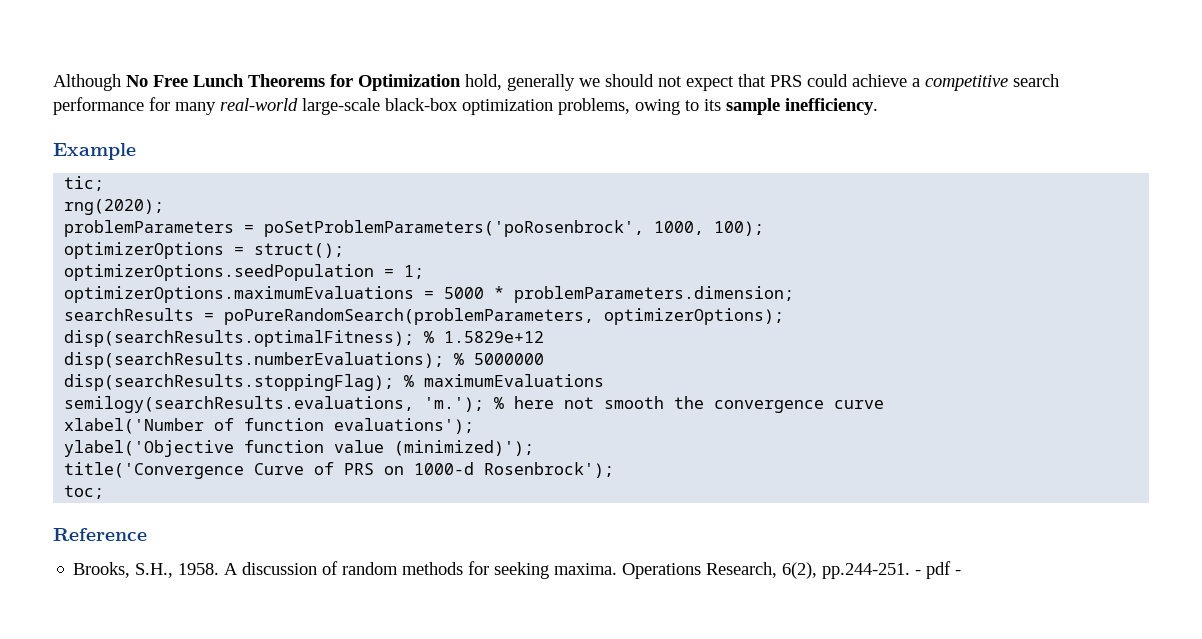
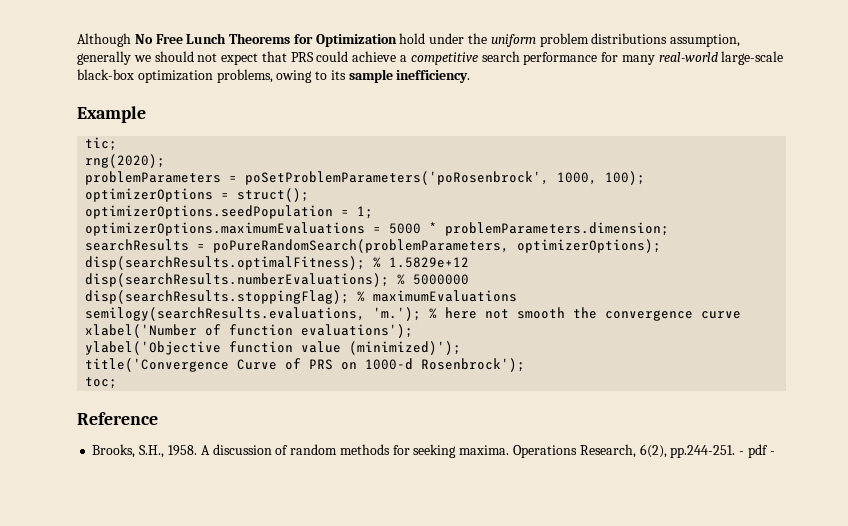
- Although No Free Lunch Theorems for Optimization hold, generally we should not expect that PRS could achieve a competitive search performance for many real-world large-scale black-box optimization problems, owing to its sample inefficiency.
+ Although No Free Lunch Theorems for Optimization hold under the uniform problem distributions assumption, generally we should not expect that PRS could achieve a competitive search performance for many real-world large-scale black-box optimization problems, owing to its sample inefficiency.

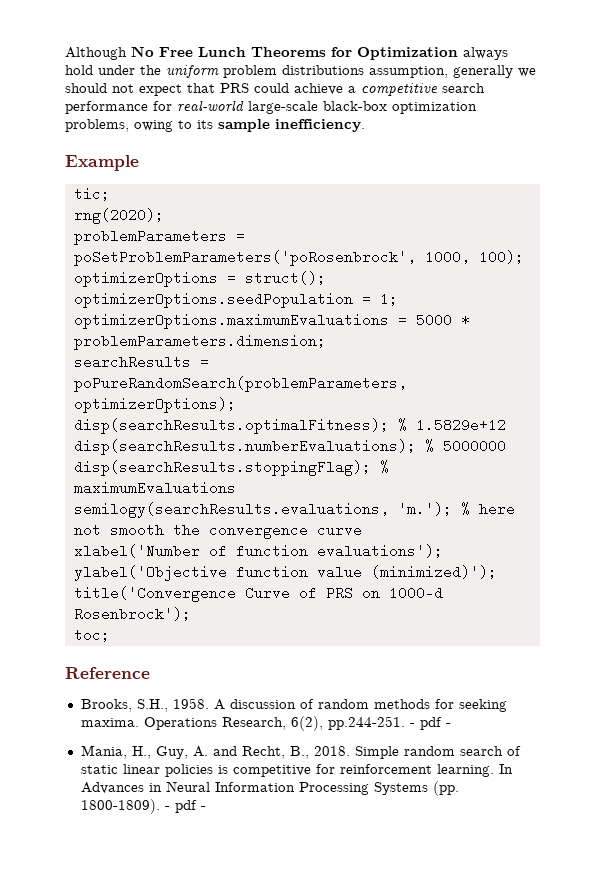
- Although No Free Lunch Theorems for Optimization hold under the uniform problem distributions assumption, generally we should not expect that PRS could achieve a competitive search performance for many real-world large-scale black-box optimization problems, owing to its sample inefficiency.
+ Although No Free Lunch Theorems for Optimization always hold under the uniform problem distributions assumption, generally we should not expect that PRS could achieve a competitive search performance for real-world large-scale black-box optimization problems, owing to its sample inefficiency.
+ Mania, H., Guy, A. and Recht, B., 2018. Simple random search of static linear policies is competitive for reinforcement learning. In Advances in Neural Information Processing Systems (pp. 1800-1809). - pdf -

